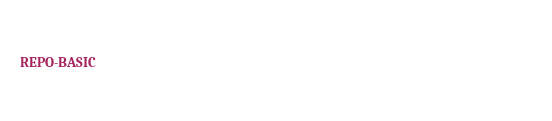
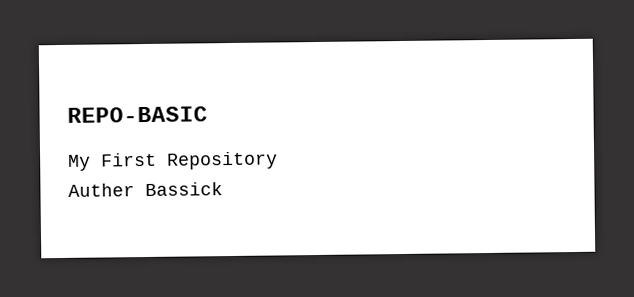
+ My First Repository
+ Auther Bassick

